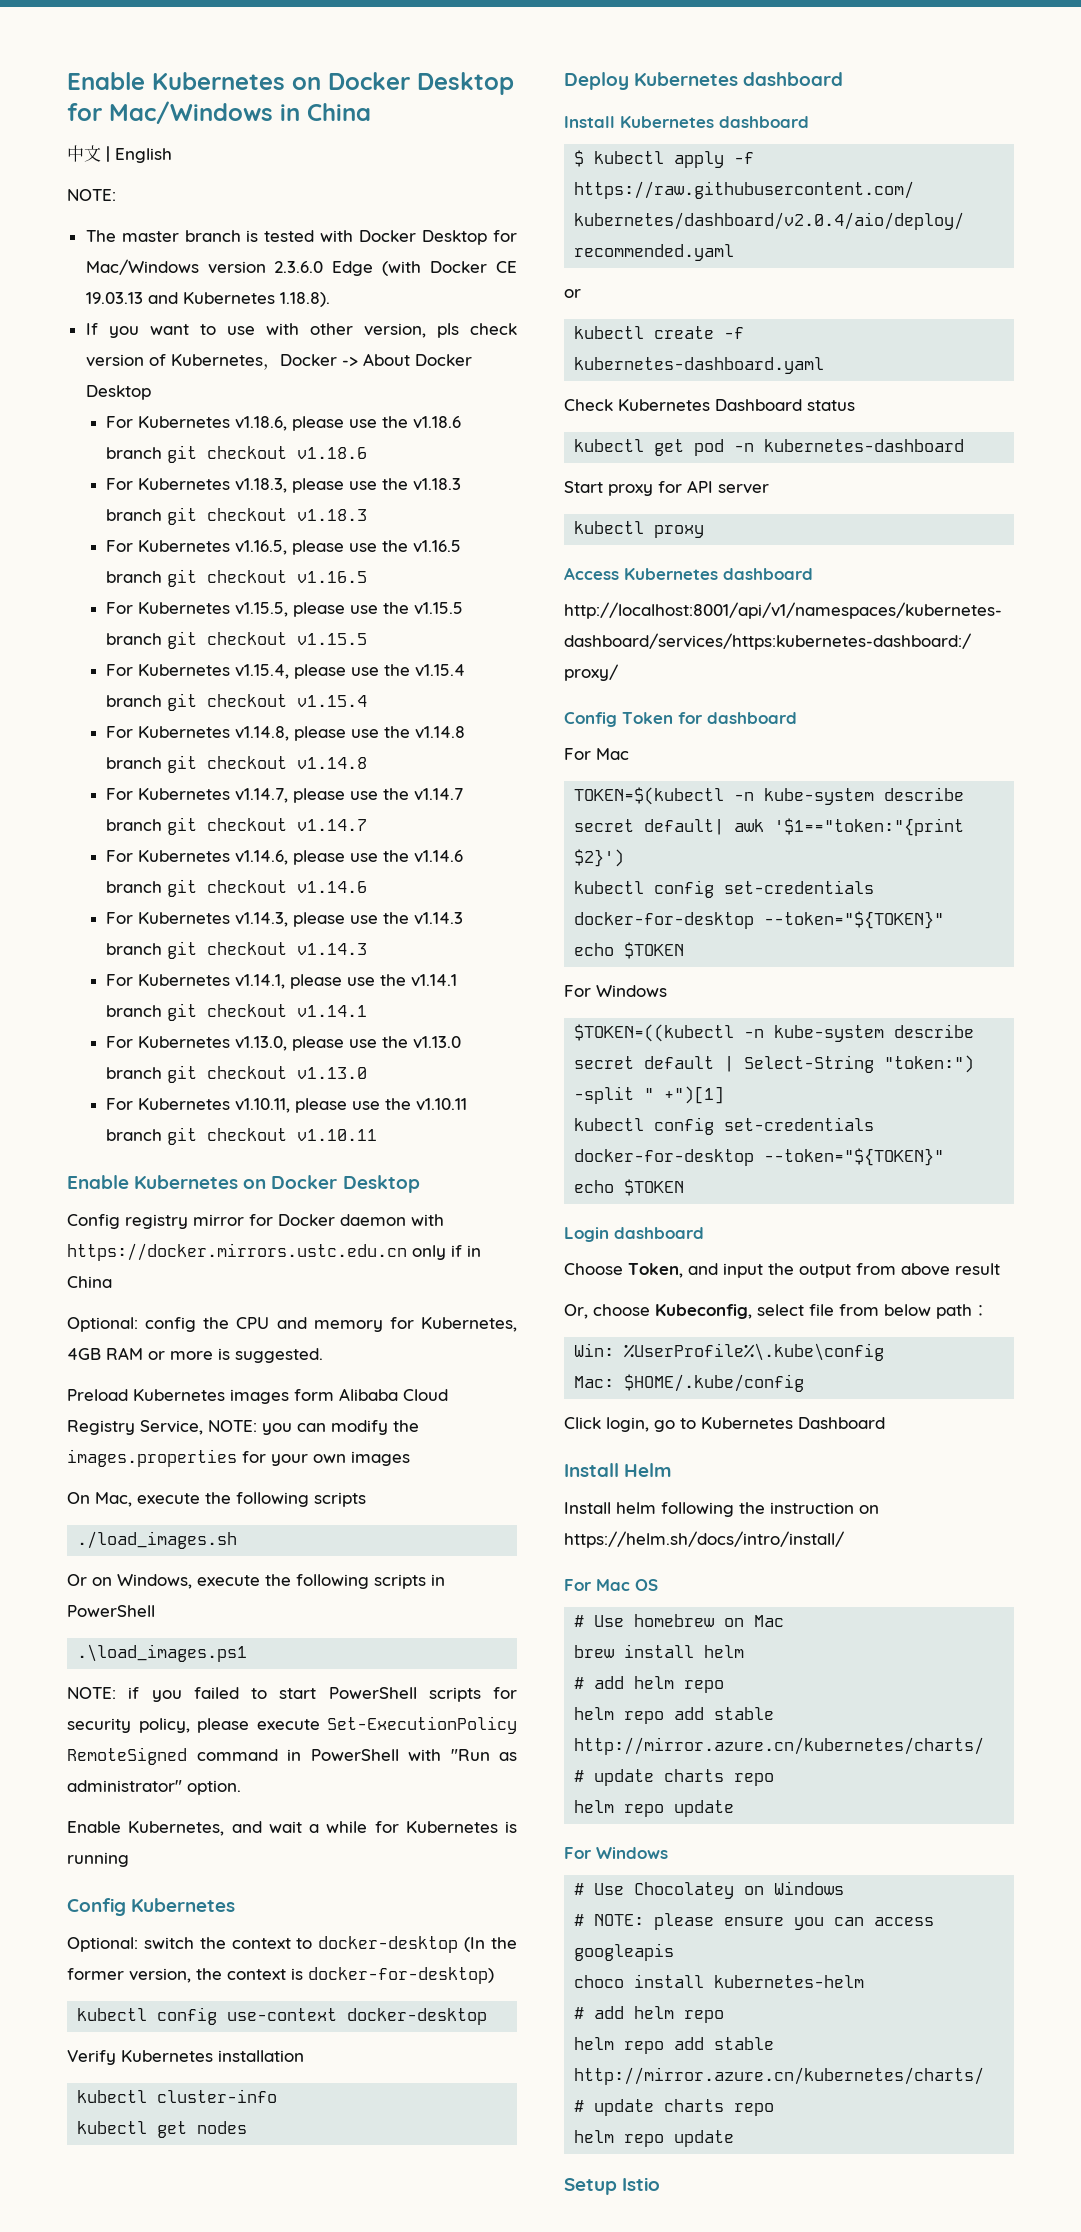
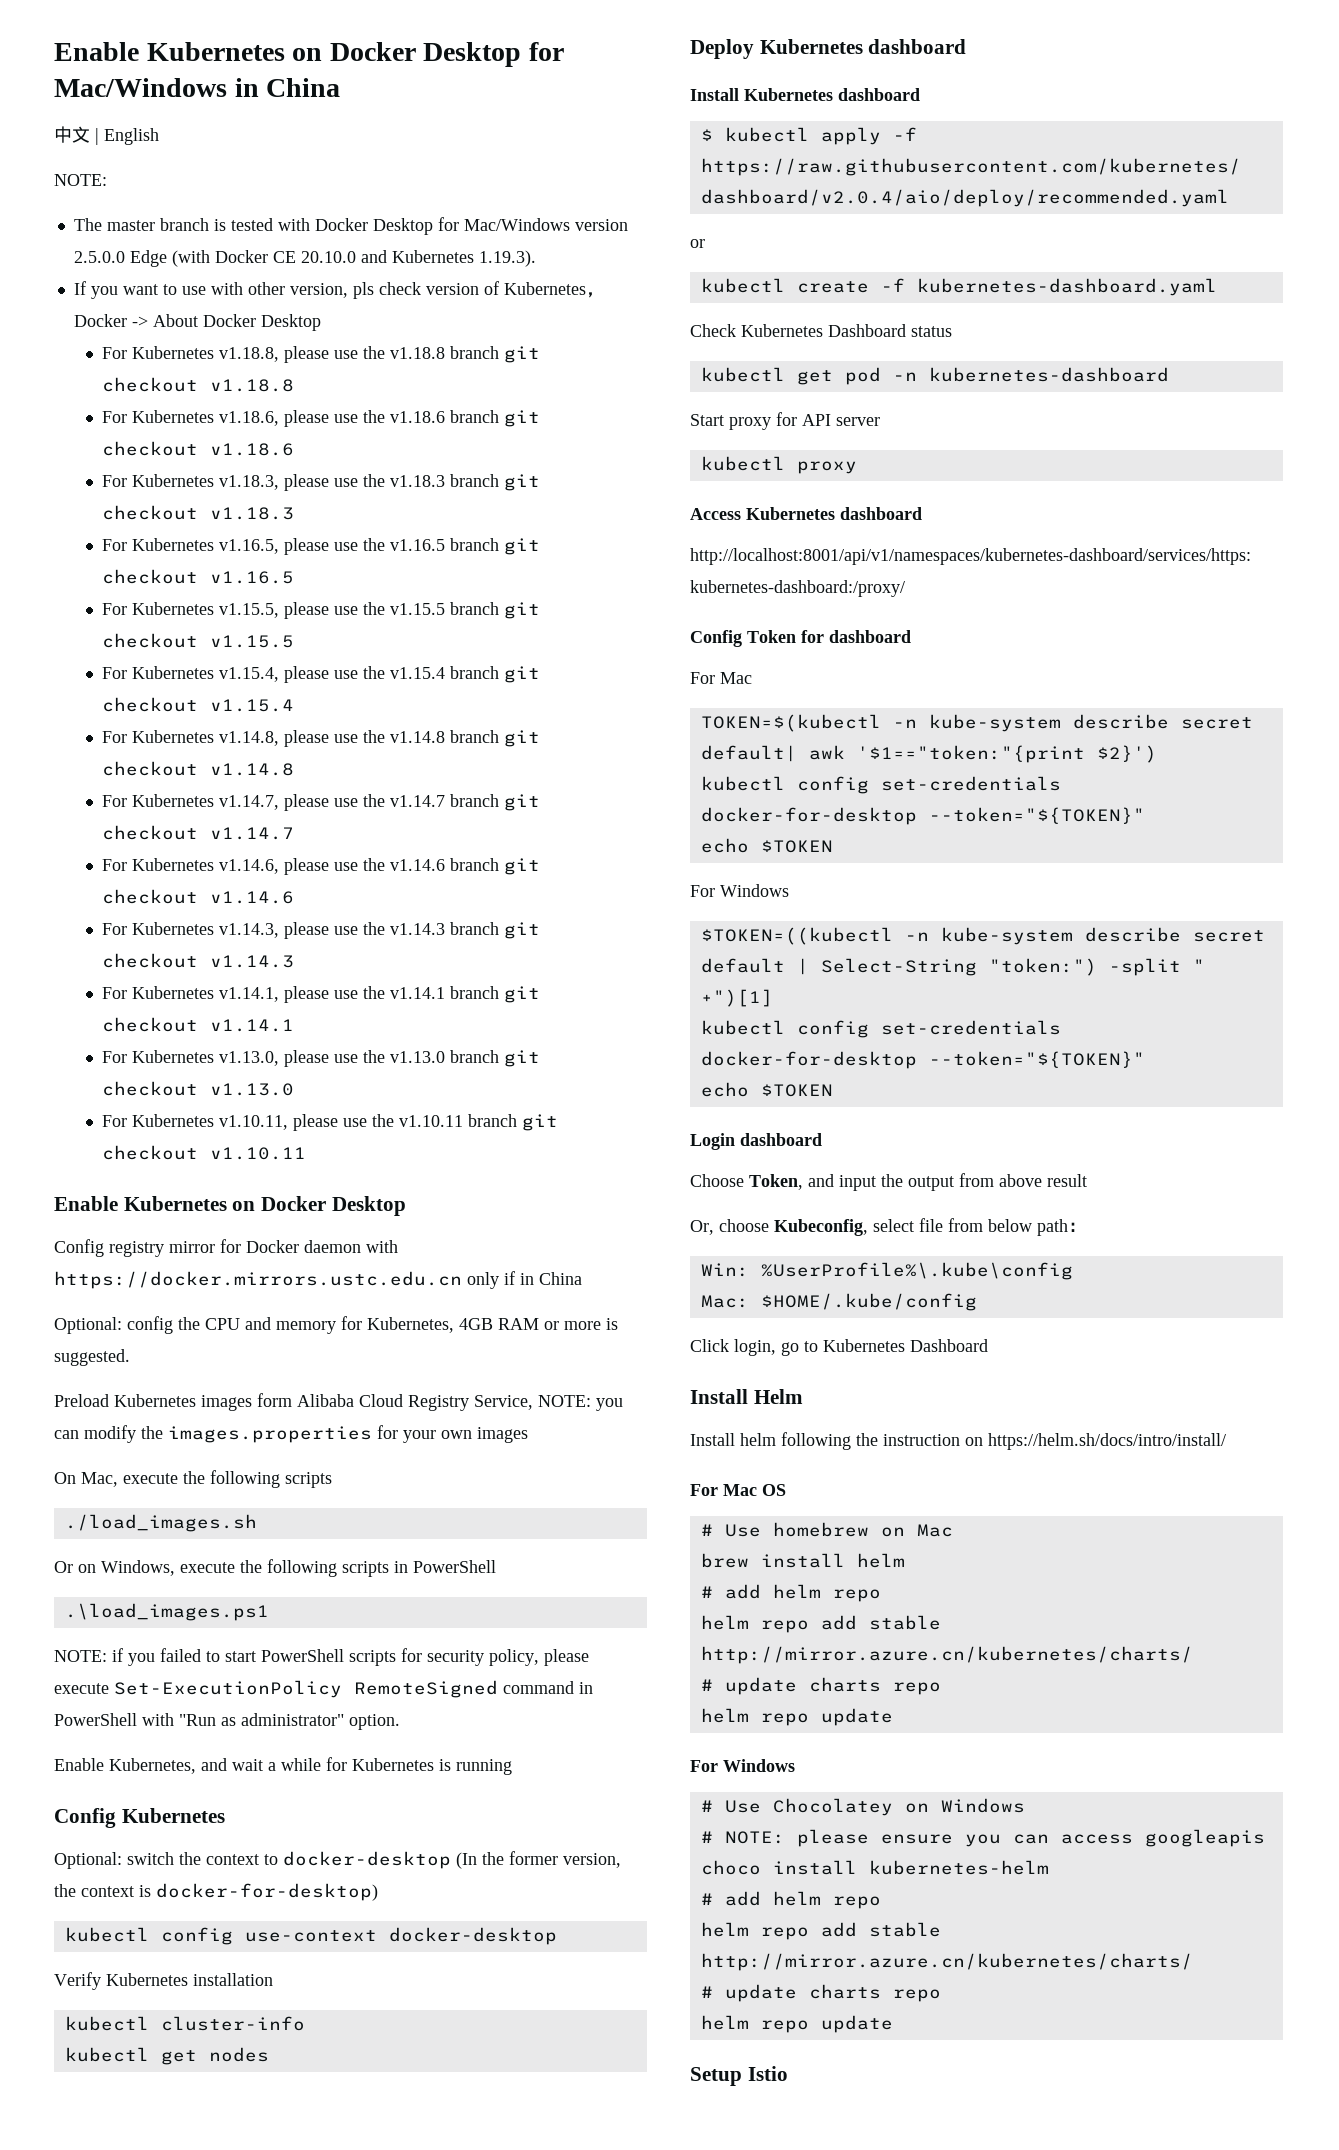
- The master branch is tested with Docker Desktop for Mac/Windows version 2.3.6.0 Edge (with Docker CE 19.03.13 and Kubernetes 1.18.8).
+ The master branch is tested with Docker Desktop for Mac/Windows version 2.5.0.0 Edge (with Docker CE 20.10.0 and Kubernetes 1.19.3).
+ For Kubernetes v1.18.8, please use the v1.18.8 branch git checkout v1.18.8

